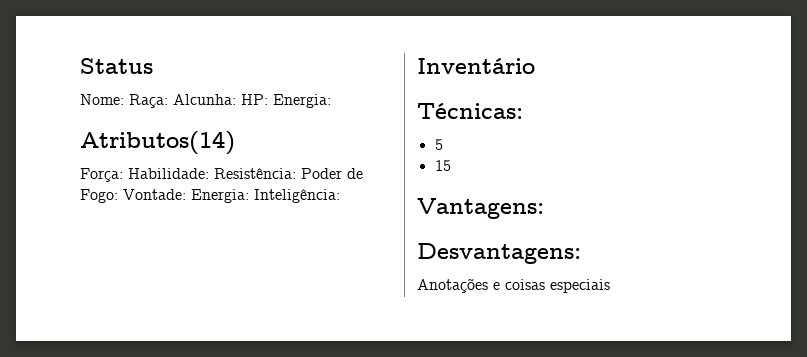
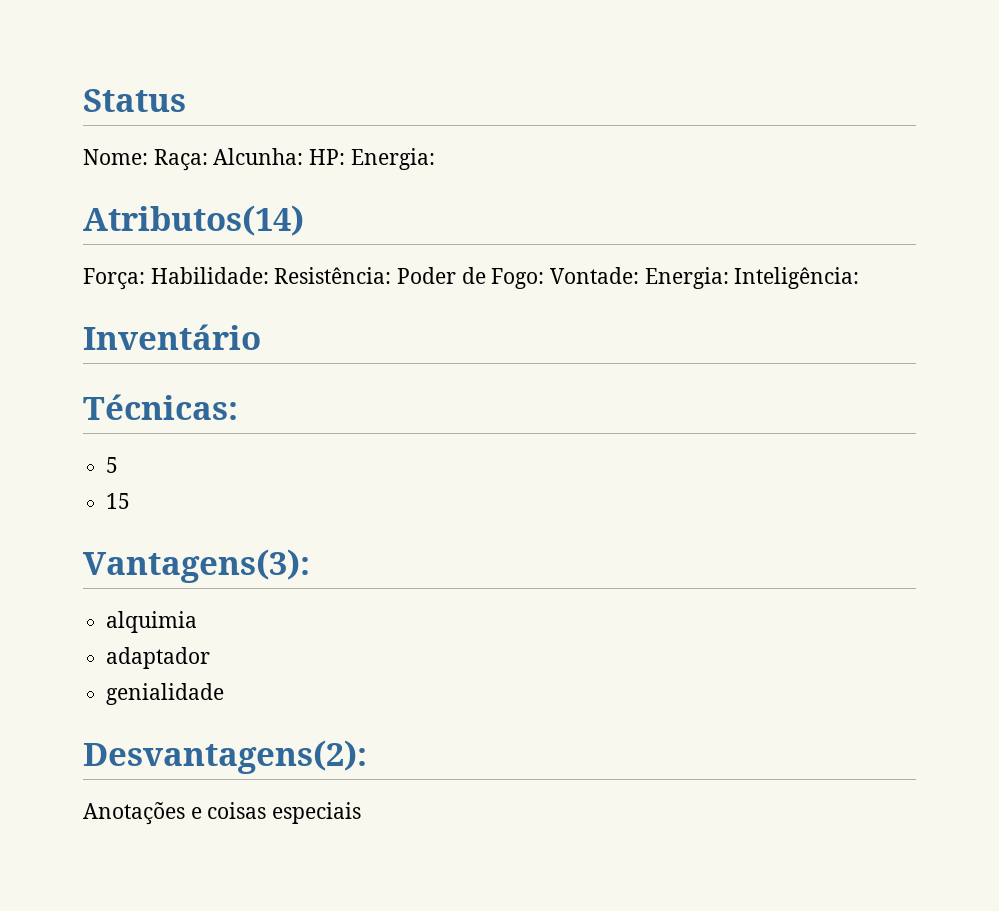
- Vantagens:
- Desvantagens:
+ Vantagens(3):
+ alquimia
+ adaptador
+ genialidade
+ Desvantagens(2):

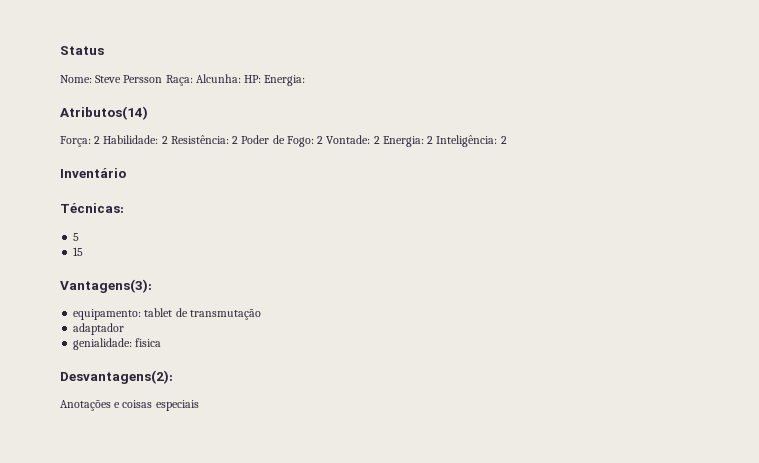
- Nome: Raça: Alcunha: HP: Energia:
+ Nome: Steve Persson Raça: Alcunha: HP: Energia:
- Força: Habilidade: Resistência: Poder de Fogo: Vontade: Energia: Inteligência:
+ Força: 2 Habilidade: 2 Resistência: 2 Poder de Fogo: 2 Vontade: 2 Energia: 2 Inteligência: 2
- alquimia
+ equipamento: tablet de transmutação
- genialidade
+ genialidade: fisica

